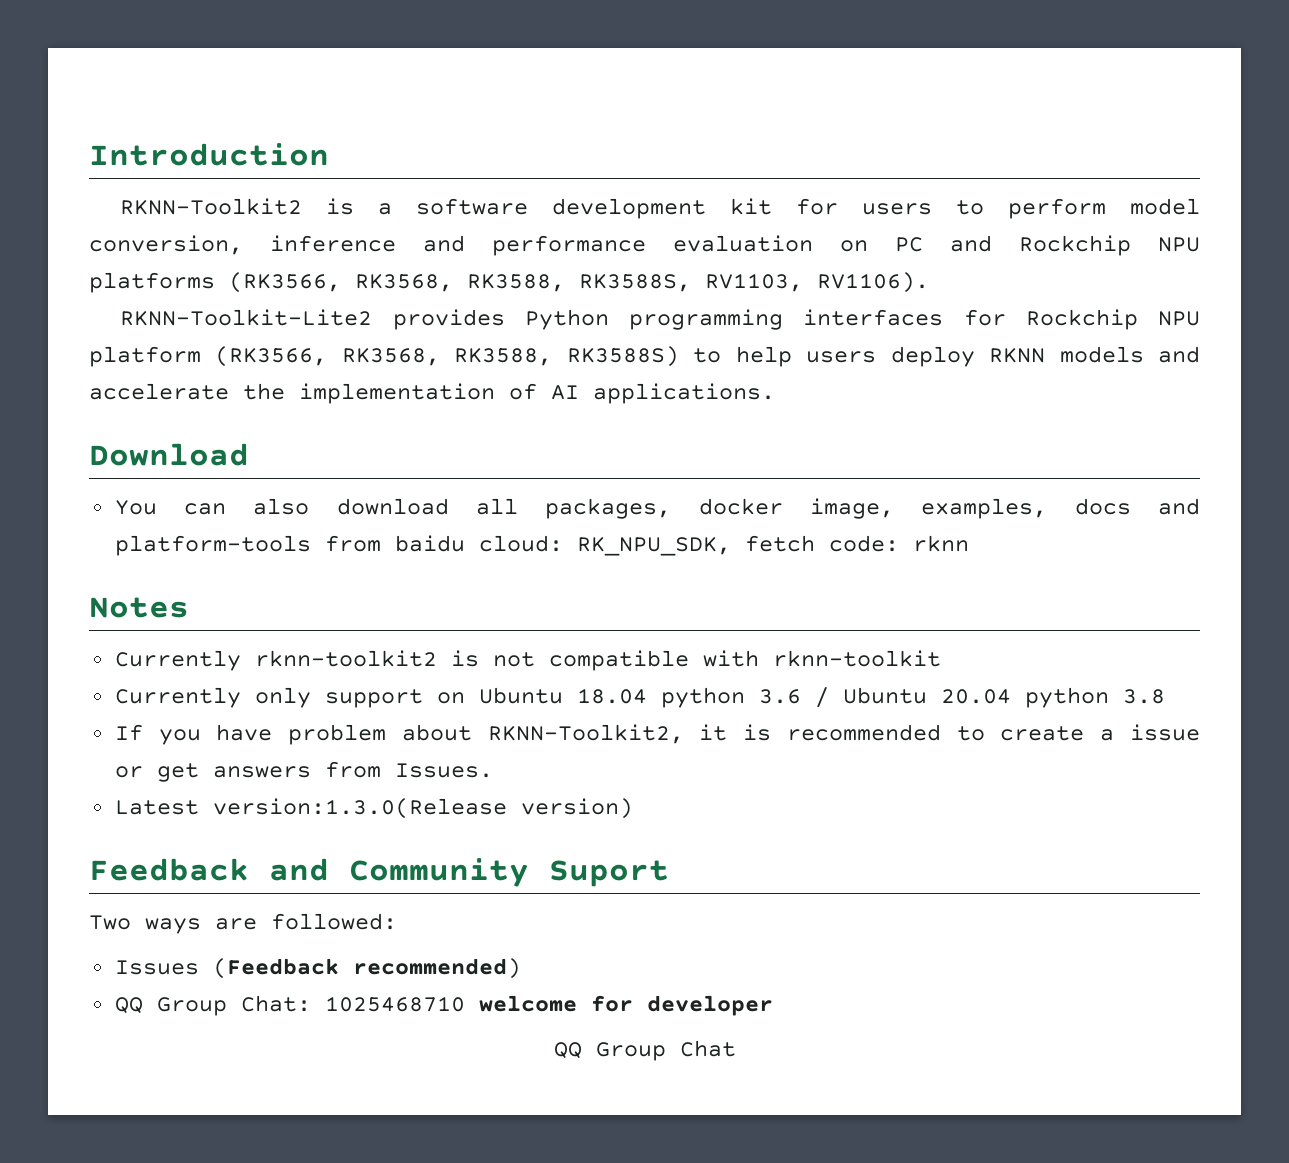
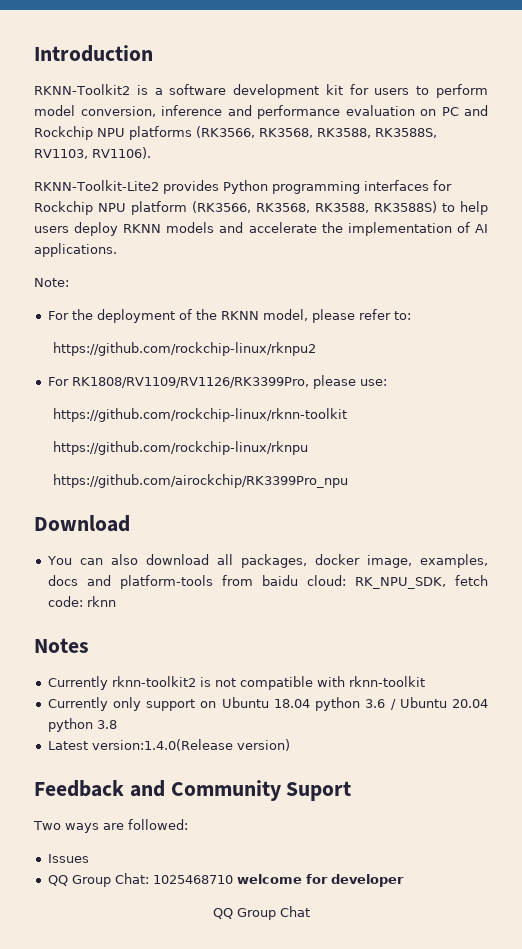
+ Note:
+ For the deployment of the RKNN model, please refer to:
+ https://github.com/rockchip-linux/rknpu2
+ For RK1808/RV1109/RV1126/RK3399Pro, please use:
+ https://github.com/rockchip-linux/rknn-toolkit
+ https://github.com/rockchip-linux/rknpu
+ https://github.com/airockchip/RK3399Pro_npu
- If you have problem about RKNN-Toolkit2, it is recommended to create a issue or get answers from Issues.
- Latest version:1.3.0(Release version)
+ Latest version:1.4.0(Release version)
- Issues (Feedback recommended)
+ Issues

